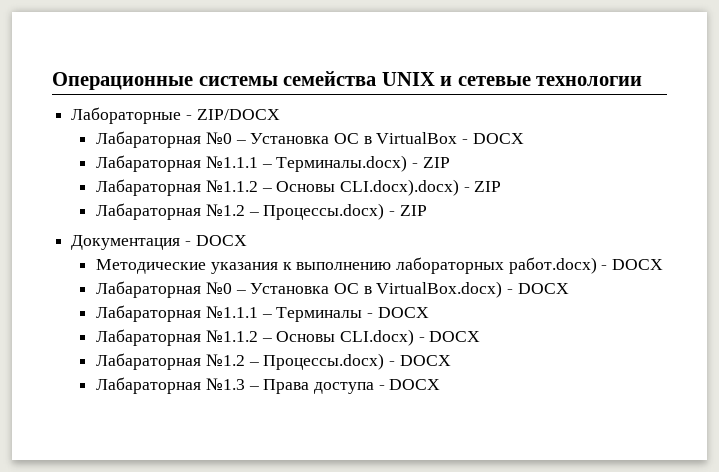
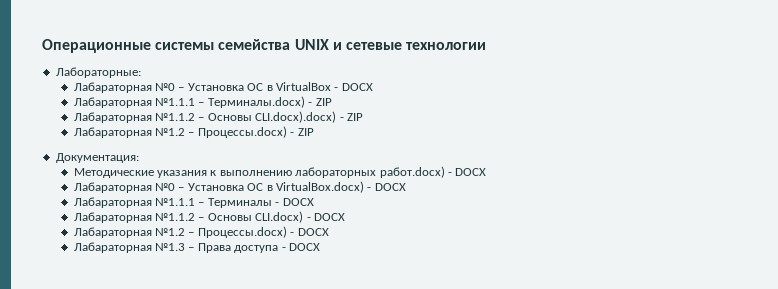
- Лабораторные - ZIP/DOCX
+ Лабораторные:
- Документация - DOCX
+ Документация:

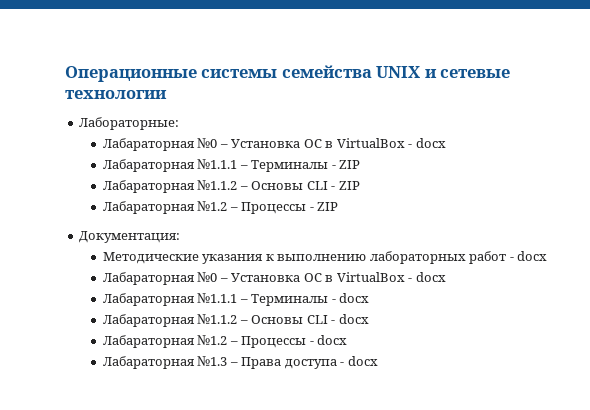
  Лабораторные:
- Лабараторная №0 – Установка ОС в VirtualBox - DOCX
- Лабараторная №1.1.1 – Терминалы.docx) - ZIP
+ Лабараторная №0 – Установка ОС в VirtualBox - docx
+ Лабараторная №1.1.1 – Терминалы - ZIP
- Лабараторная №1.1.2 – Основы CLI.docx).docx) - ZIP
+ Лабараторная №1.1.2 – Основы CLI - ZIP
- Лабараторная №1.2 – Процессы.docx) - ZIP
+ Лабараторная №1.2 – Процессы - ZIP
- Методические указания к выполнению лабораторных работ.docx) - DOCX
- Лабараторная №0 – Установка ОС в VirtualBox.docx) - DOCX
- Лабараторная №1.1.1 – Терминалы - DOCX
- Лабараторная №1.1.2 – Основы CLI.docx) - DOCX
- Лабараторная №1.2 – Процессы.docx) - DOCX
+ Методические указания к выполнению лабораторных работ - docx
+ Лабараторная №0 – Установка ОС в VirtualBox - docx
+ Лабараторная №1.1.1 – Терминалы - docx
+ Лабараторная №1.1.2 – Основы CLI - docx
+ Лабараторная №1.2 – Процессы - docx
- Лабараторная №1.3 – Права доступа - DOCX
+ Лабараторная №1.3 – Права доступа - docx

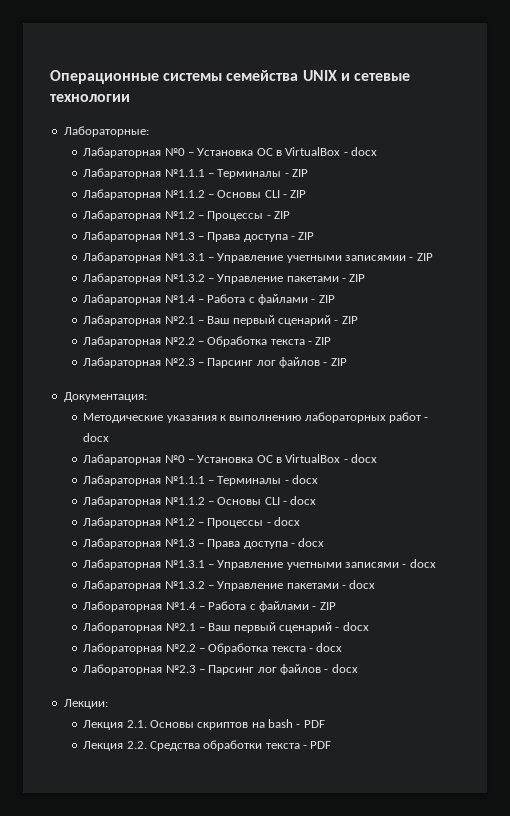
+ Лабараторная №1.3 – Права доступа - ZIP
+ Лабараторная №1.3.1 – Управление учетными записямии - ZIP
+ Лабараторная №1.3.2 – Управление пакетами - ZIP
+ Лабараторная №1.4 – Работа с файлами - ZIP
+ Лабараторная №2.1 – Ваш первый сценарий - ZIP
+ Лабараторная №2.2 – Обработка текста - ZIP
+ Лабараторная №2.3 – Парсинг лог файлов - ZIP
+ Лабараторная №1.3.1 – Управление учетными записями - docx
+ Лабараторная №1.3.2 – Управление пакетами - docx
+ Лабораторная №1.4 – Работа с файлами - ZIP
+ Лабораторная №2.1 – Ваш первый сценарий - docx
+ Лабораторная №2.2 – Обработка текста - docx
+ Лабораторная №2.3 – Парсинг лог файлов - docx
+ Лекции:
+ Лекция 2.1. Основы скриптов на bash - PDF
+ Лекция 2.2. Средства обработки текста - PDF

